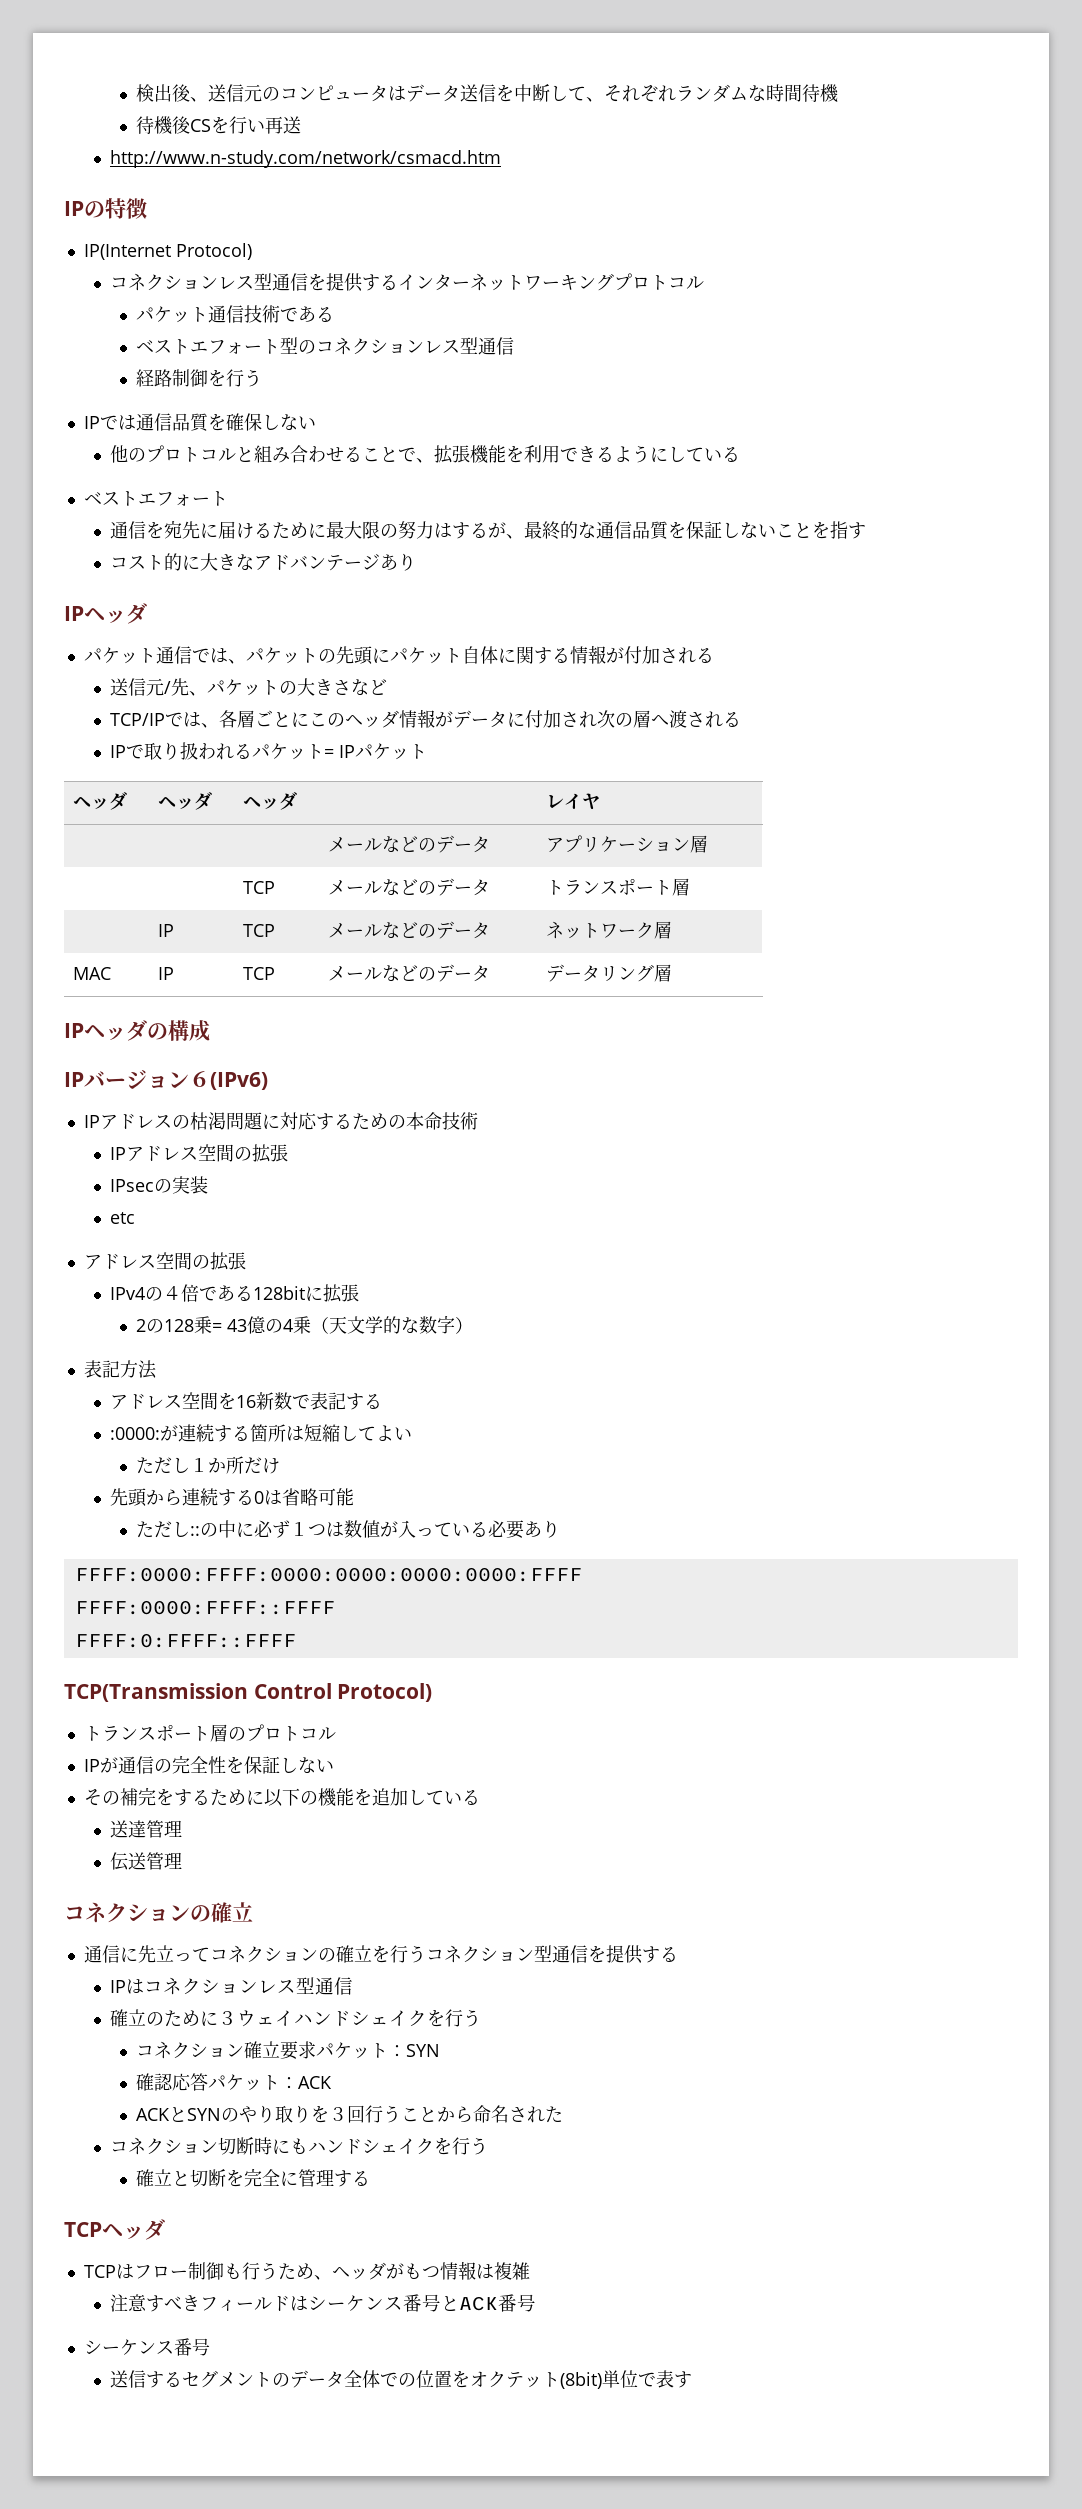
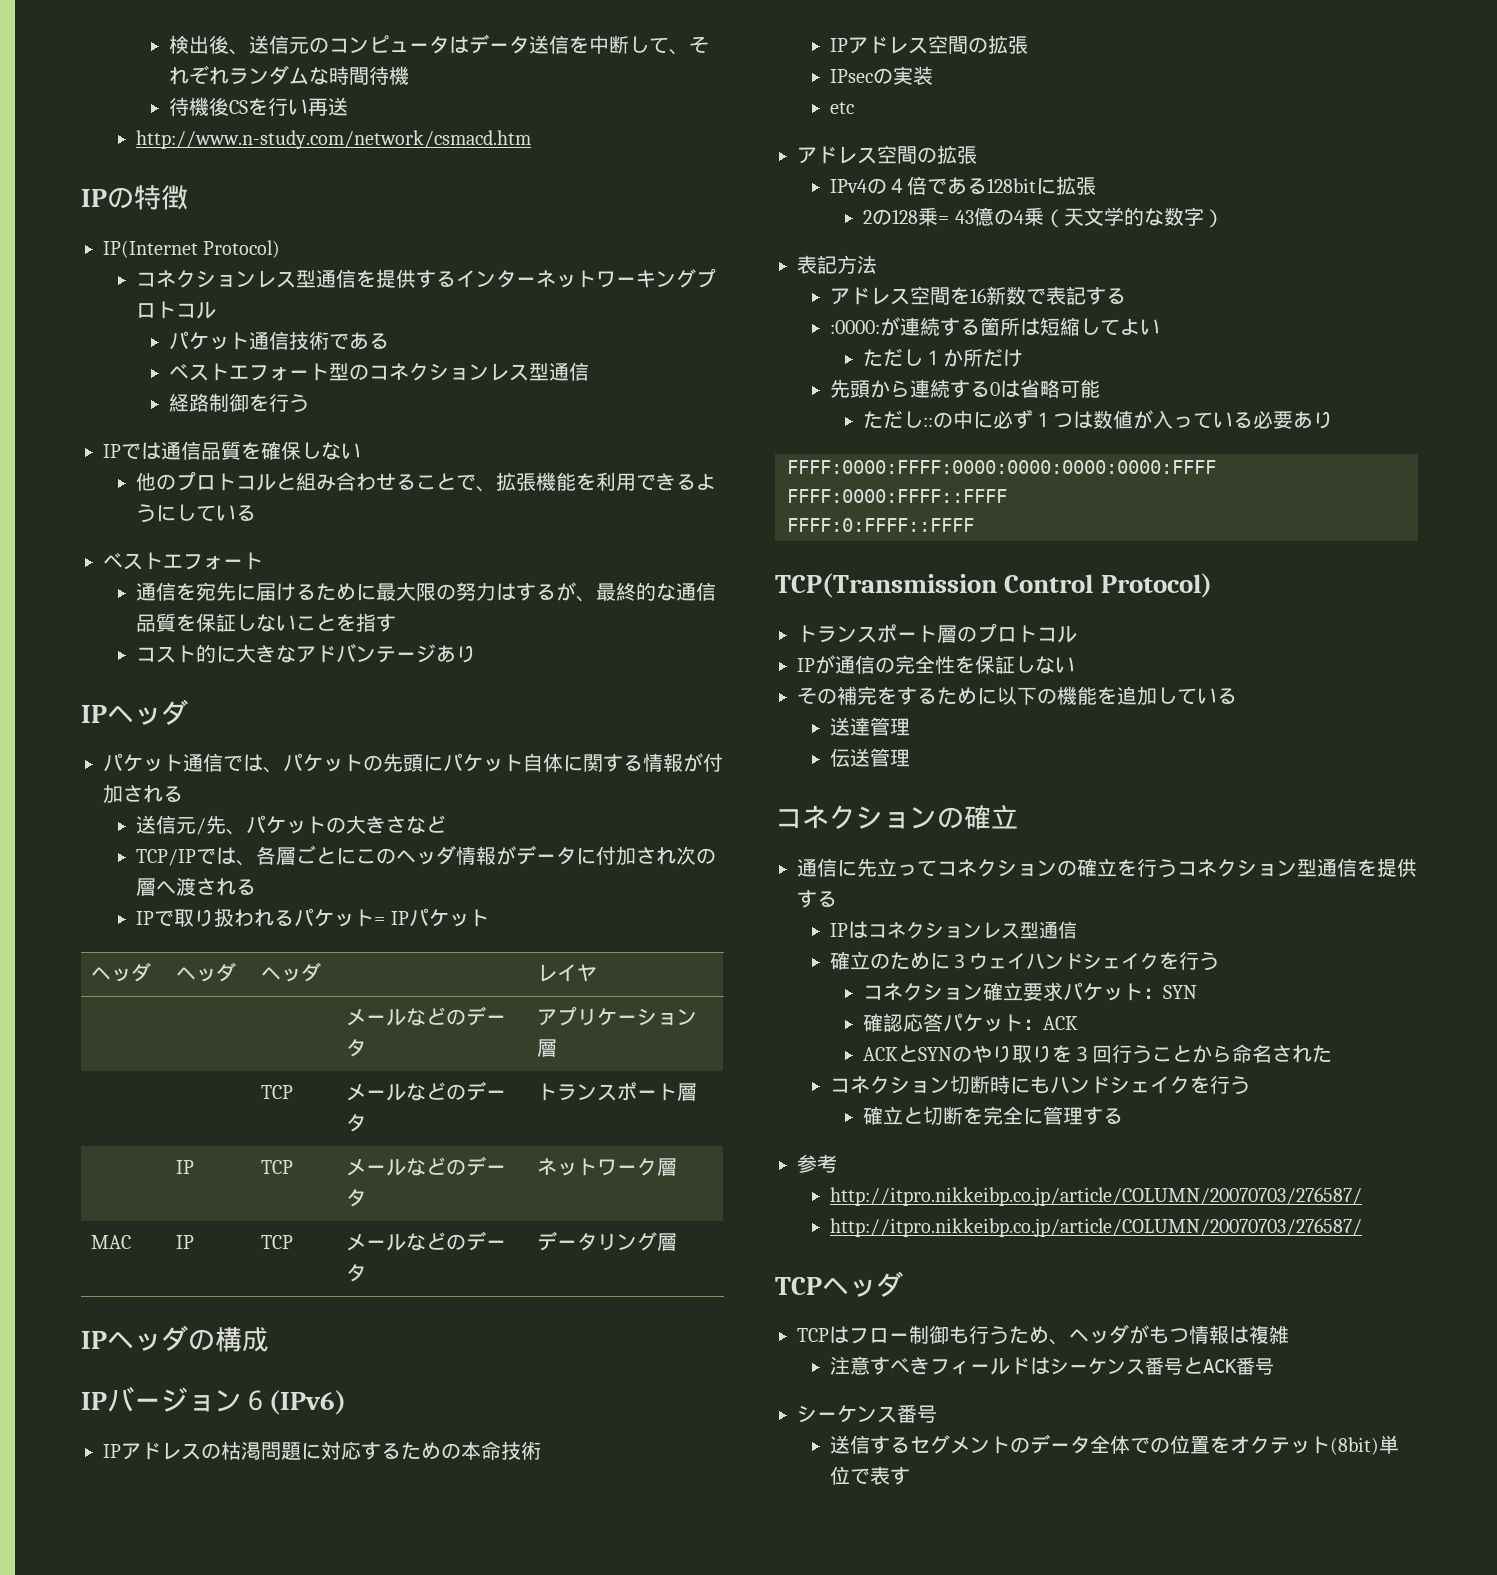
+ 参考
+ http://itpro.nikkeibp.co.jp/article/COLUMN/20070703/276587/
+ http://itpro.nikkeibp.co.jp/article/COLUMN/20070703/276587/

